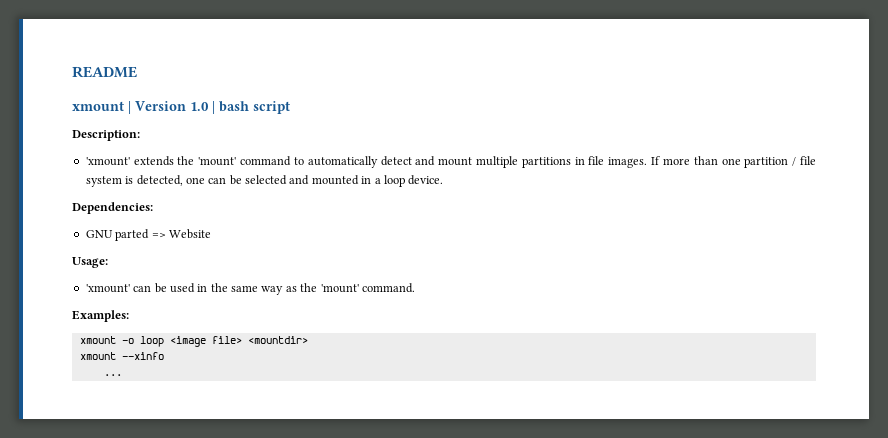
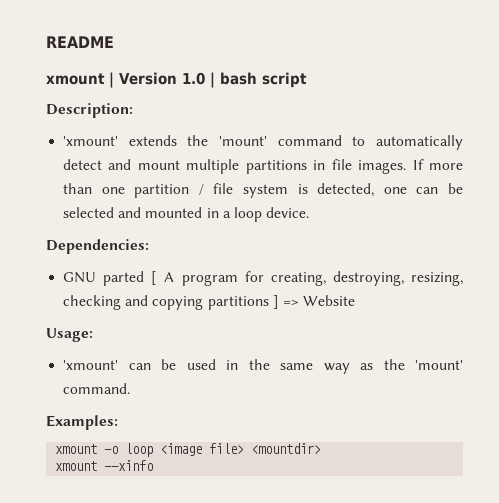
- GNU parted => Website
+ GNU parted [ A program for creating, destroying, resizing, checking and copying partitions ] => Website
- ...

